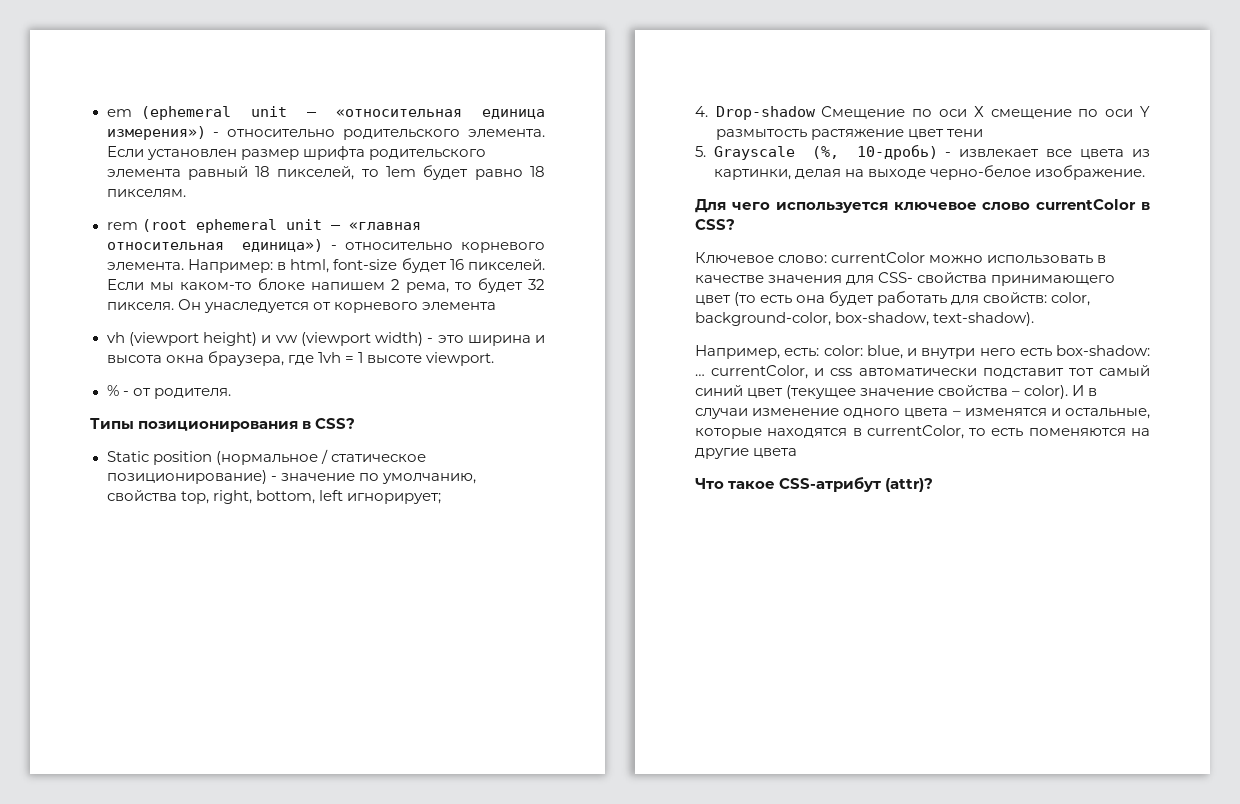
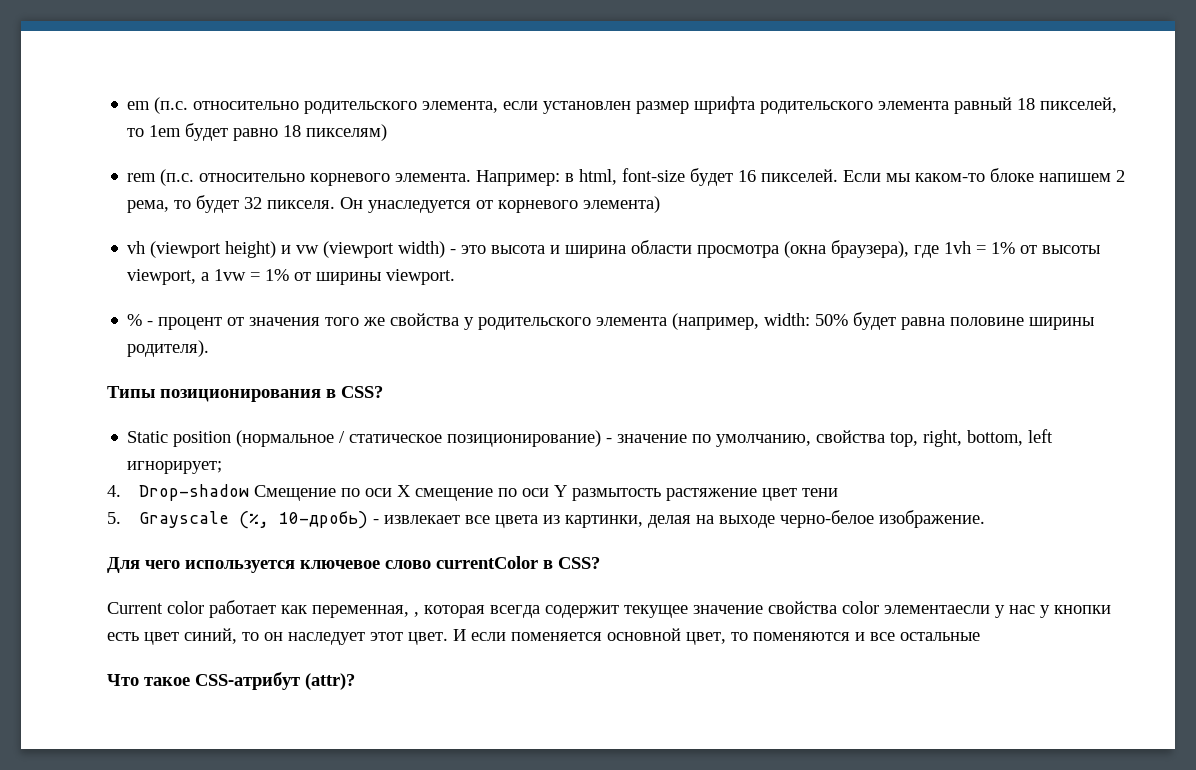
- em (ephemeral unit — «относительная единица измерения») - относительно родительского элемента. Если установлен размер шрифта родительского элемента равный 18 пикселей, то 1em будет равно 18 пикселям.
+ em (п.с. относительно родительского элемента, если установлен размер шрифта родительского элемента равный 18 пикселей, то 1em будет равно 18 пикселям)
- rem (root ephemeral unit — «главная относительная единица») - относительно корневого элемента.
+ rem (п.с. относительно корневого элемента.
- Он унаследуется от корневого элемента
+ Он унаследуется от корневого элемента)
- vh (viewport height) и vw (viewport width) - это ширина и высота окна браузера, где 1vh = 1 высоте viewport.
- % - от родителя.
+ vh (viewport height) и vw (viewport width) - это высота и ширина области просмотра (окна браузера), где 1vh = 1% от высоты viewport, а 1vw = 1% от ширины viewport.
+ % - процент от значения того же свойства у родительского элемента (например, width: 50% будет равна половине ширины родителя).
- Ключевое слово: currentColor можно использовать в качестве значения для CSS- свойства принимающего цвет (то есть она будет работать для свойств: color, background-color, box-shadow, text-shadow).
- Например, есть: color: blue, и внутри него есть box-shadow: … currentColor, и css автоматически подставит тот самый синий цвет (текущее значение свойства – color). И в случаи изменение одного цвета – изменятся и остальные, которые находятся в currentColor, то есть поменяются на другие цвета
+ Current color работает как переменная, , которая всегда содержит текущее значение свойства color элементаесли у нас у кнопки есть цвет синий, то он наследует этот цвет. И если поменяется основной цвет, то поменяются и все остальные

